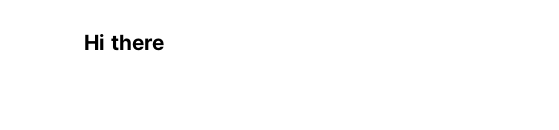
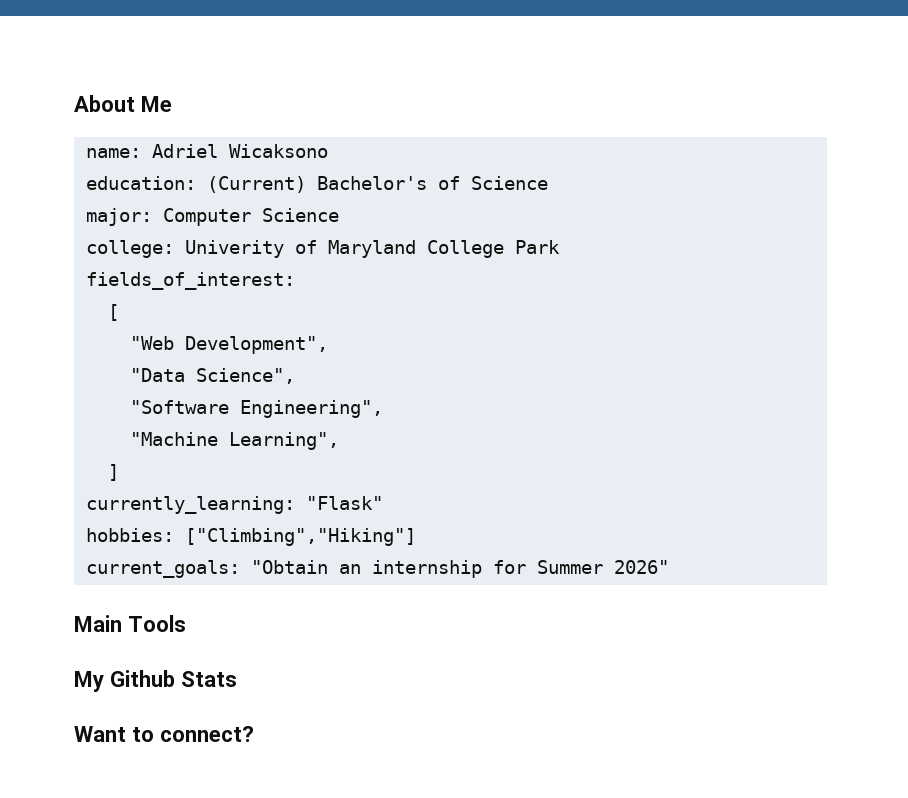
- Hi there
+ About Me
+ name: Adriel Wicaksono
+ education: (Current) Bachelor's of Science
+ major: Computer Science
+ college: Univerity of Maryland College Park
+ fields_of_interest:
+ [
+ "Web Development",
+ "Data Science",
+ "Software Engineering",
+ "Machine Learning",
+ ]
+ currently_learning: "Flask"
+ hobbies: ["Climbing","Hiking"]
+ current_goals: "Obtain an internship for Summer 2026"
+ Main Tools
+ My Github Stats
+ Want to connect?

